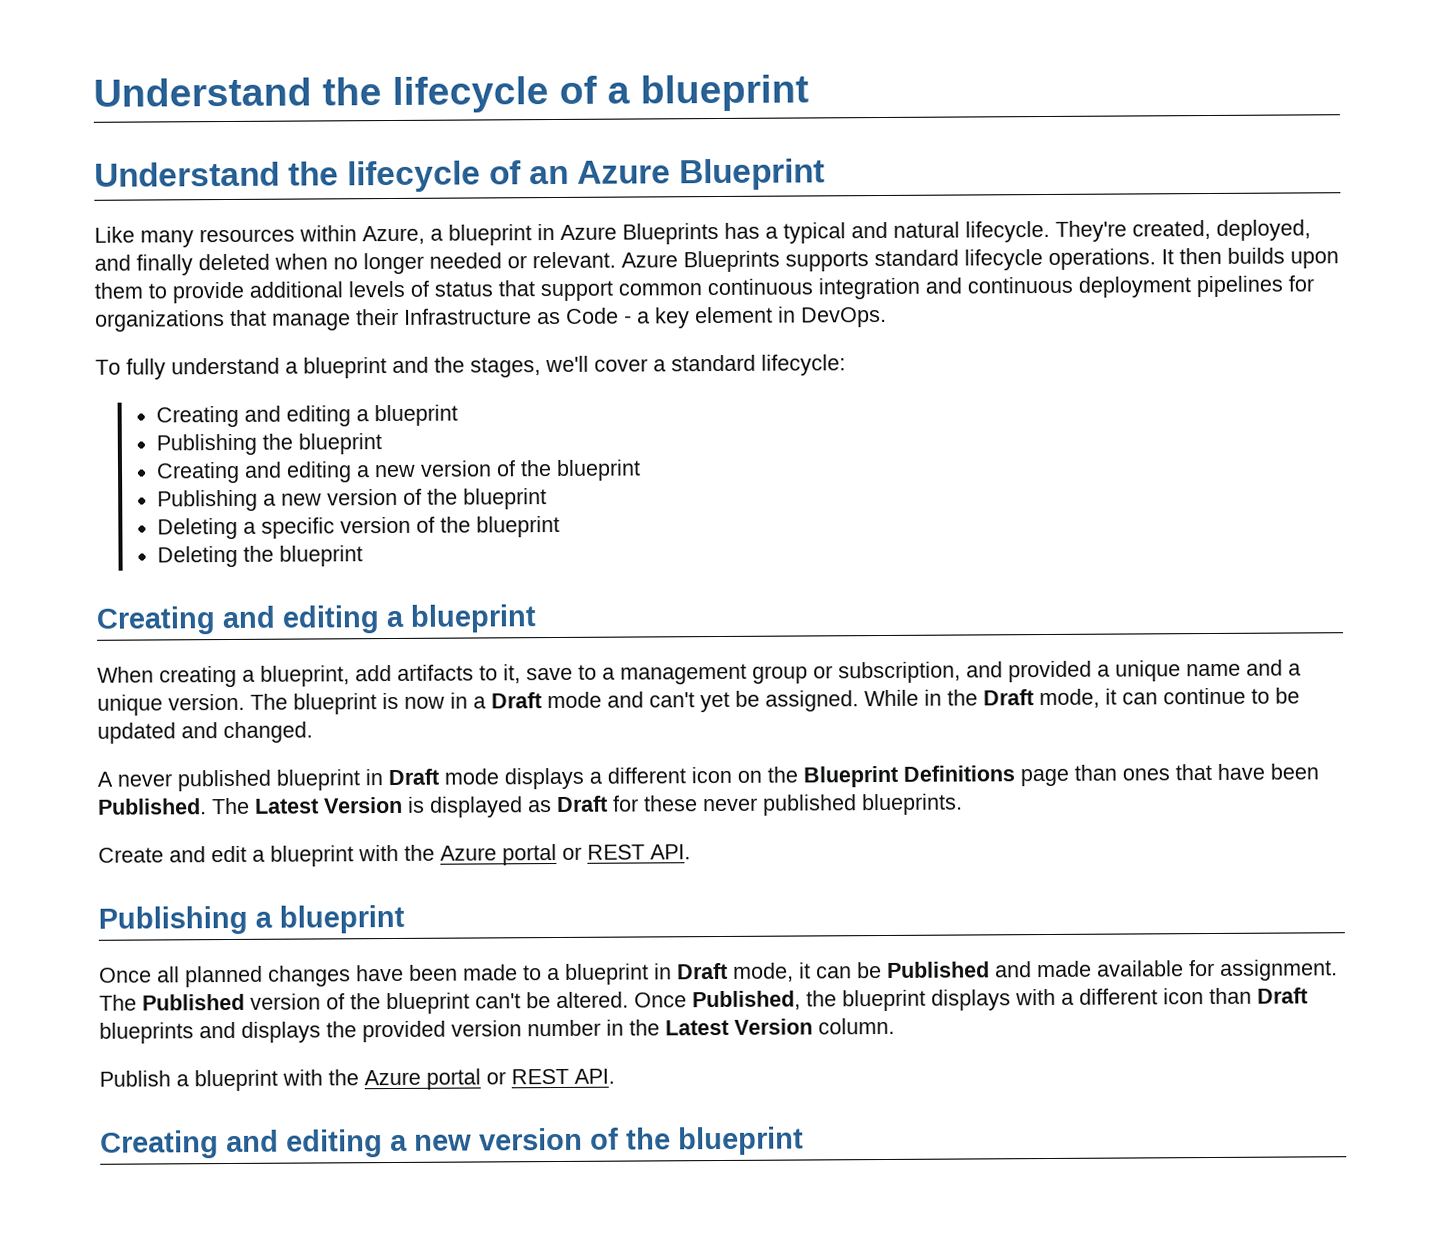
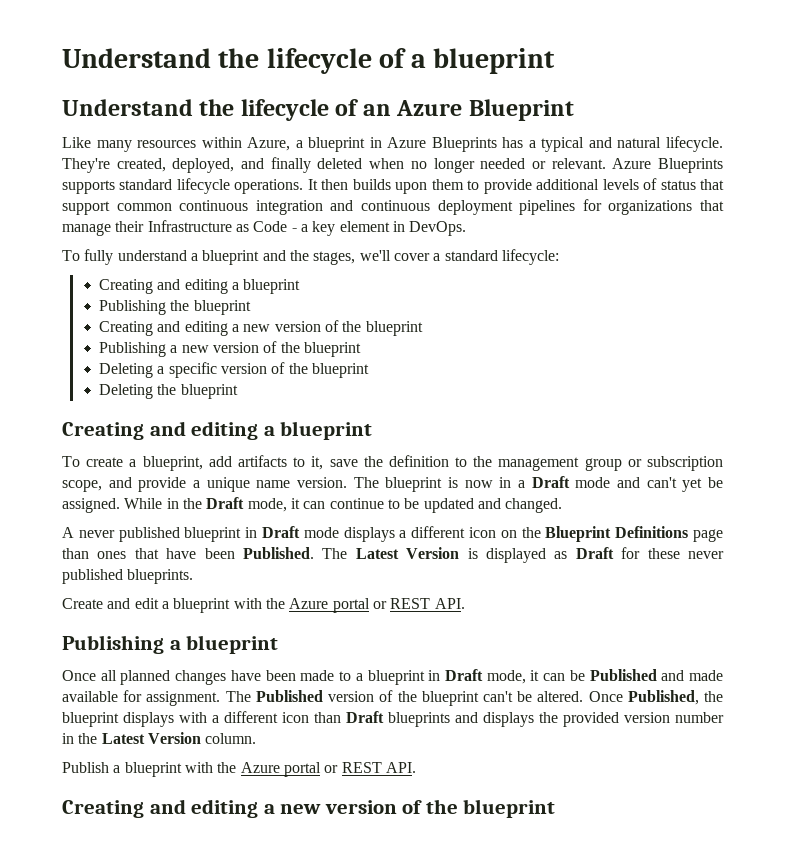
- When creating a blueprint, add artifacts to it, save to a management group or subscription, and provided a unique name and a unique version.
+ To create a blueprint, add artifacts to it, save the definition to the management group or subscription scope, and provide a unique name version.

